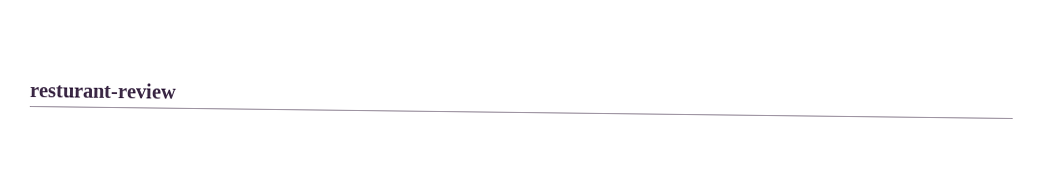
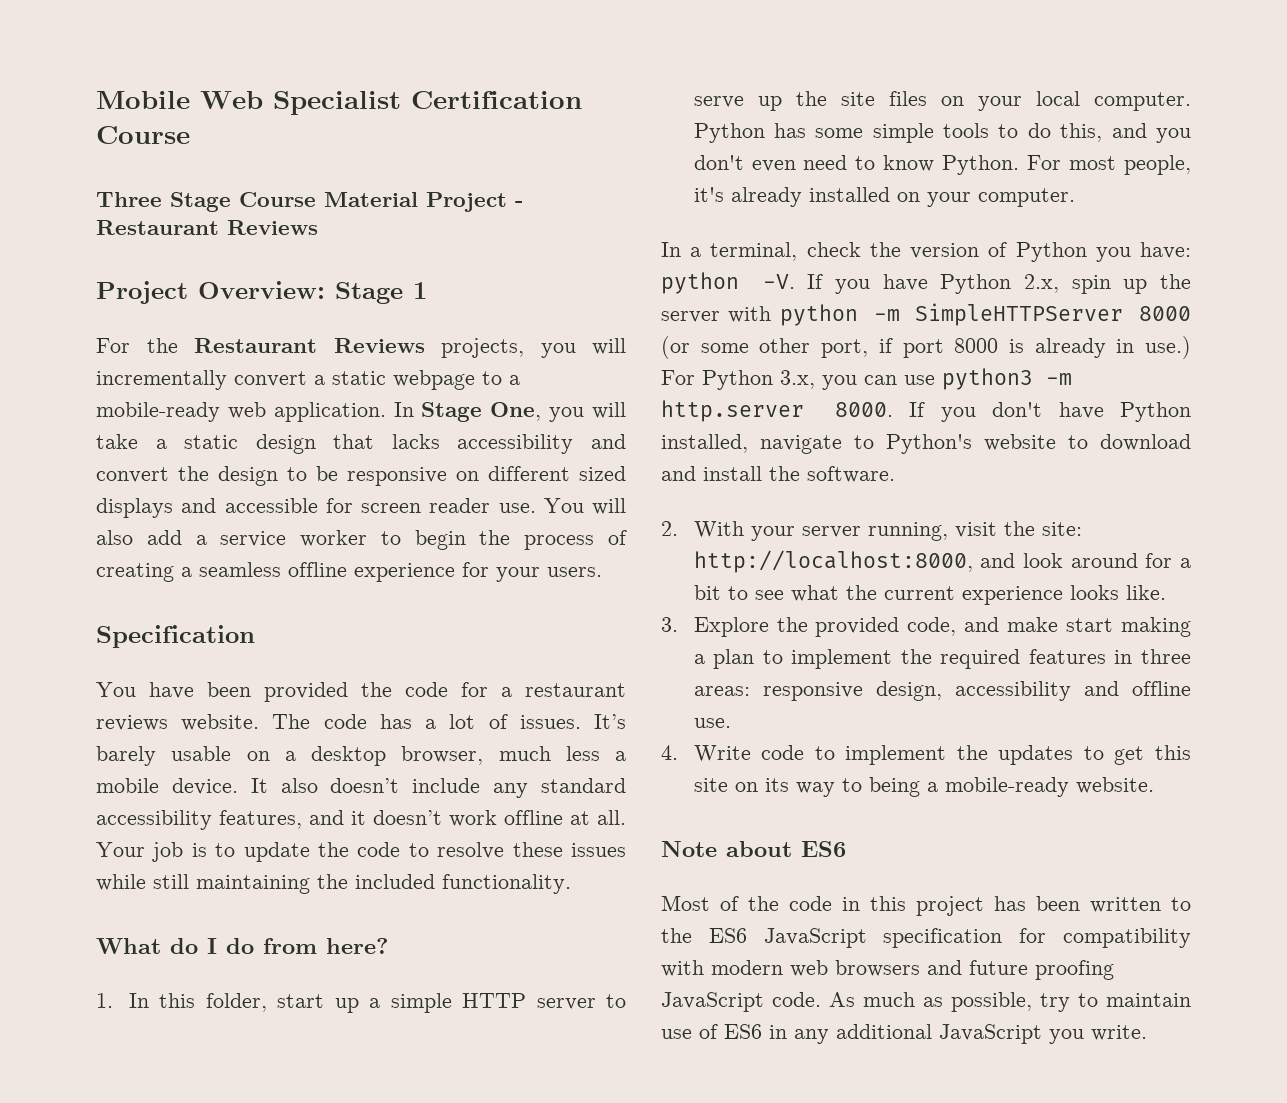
- resturant-review
+ Mobile Web Specialist Certification Course
+ Three Stage Course Material Project - Restaurant Reviews
+ Project Overview: Stage 1
+ For the Restaurant Reviews projects, you will incrementally convert a static webpage to a mobile-ready web application. In Stage One, you will take a static design that lacks accessibility and convert the design to be responsive on different sized displays and accessible for screen reader use. You will also add a service worker to begin the process of creating a seamless offline experience for your users.
+ Specification
+ You have been provided the code for a restaurant reviews website. The code has a lot of issues. It’s barely usable on a desktop browser, much less a mobile device. It also doesn’t include any standard accessibility features, and it doesn’t work offline at all. Your job is to update the code to resolve these issues while still maintaining the included functionality.
+ What do I do from here?
+ 1. In this folder, start up a simple HTTP server to serve up the site files on your local computer. Python has some simple tools to do this, and you don't even need to know Python. For most people, it's already installed on your computer.
+ In a terminal, check the version of Python you have: python -V. If you have Python 2.x, spin up the server with python -m SimpleHTTPServer 8000 (or some other port, if port 8000 is already in use.) For Python 3.x, you can use python3 -m http.server 8000. If you don't have Python installed, navigate to Python's website to download and install the software.
+ 2. With your server running, visit the site: http://localhost:8000, and look around for a bit to see what the current experience looks like.
+ 3. Explore the provided code, and make start making a plan to implement the required features in three areas: responsive design, accessibility and offline use.
+ 4. Write code to implement the updates to get this site on its way to being a mobile-ready website.
+ Note about ES6
+ Most of the code in this project has been written to the ES6 JavaScript specification for compatibility with modern web browsers and future proofing JavaScript code. As much as possible, try to maintain use of ES6 in any additional JavaScript you write.

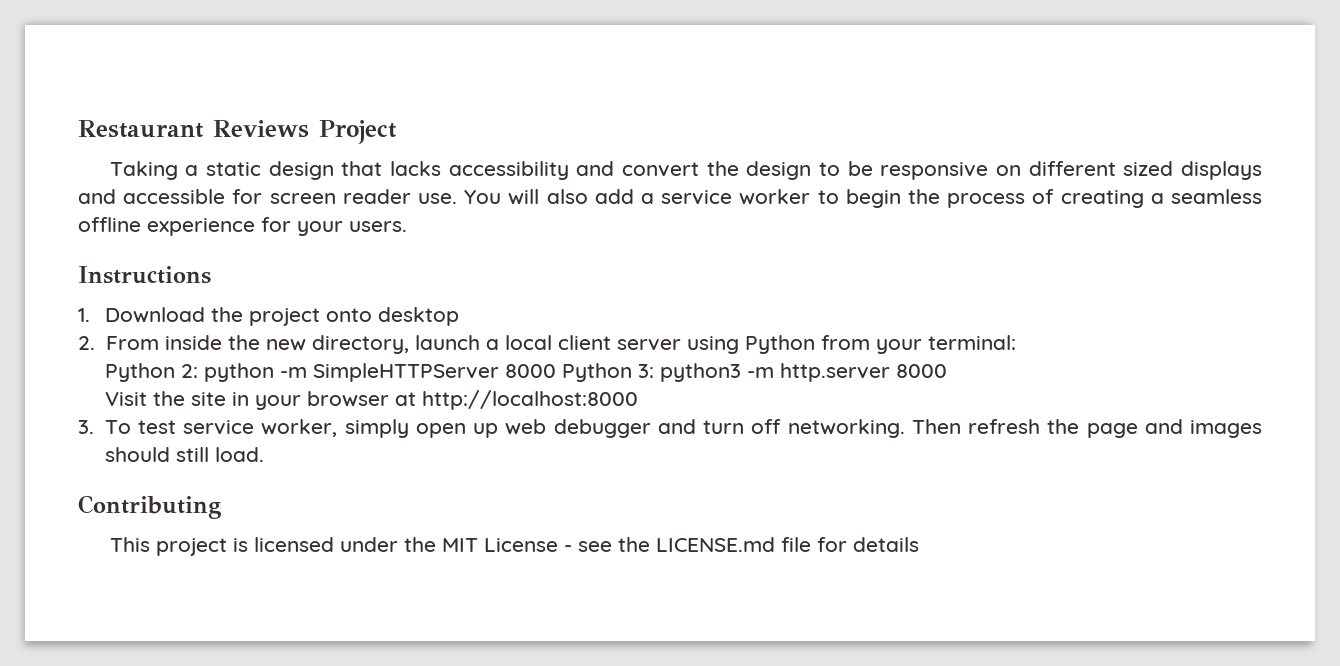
- Mobile Web Specialist Certification Course
- Three Stage Course Material Project - Restaurant Reviews
- Project Overview: Stage 1
- For the Restaurant Reviews projects, you will incrementally convert a static webpage to a mobile-ready web application. In Stage One, you will take a static design that lacks accessibility and convert the design to be responsive on different sized displays and accessible for screen reader use.
+ Restaurant Reviews Project
+ Taking a static design that lacks accessibility and convert the design to be responsive on different sized displays and accessible for screen reader use.
- Specification
- You have been provided the code for a restaurant reviews website. The code has a lot of issues. It’s barely usable on a desktop browser, much less a mobile device. It also doesn’t include any standard accessibility features, and it doesn’t work offline at all. Your job is to update the code to resolve these issues while still maintaining the included functionality.
- What do I do from here?
- 1. In this folder, start up a simple HTTP server to serve up the site files on your local computer. Python has some simple tools to do this, and you don't even need to know Python. For most people, it's already installed on your computer.
- In a terminal, check the version of Python you have: python -V. If you have Python 2.x, spin up the server with python -m SimpleHTTPServer 8000 (or some other port, if port 8000 is already in use.) For Python 3.x, you can use python3 -m http.server 8000. If you don't have Python installed, navigate to Python's website to download and install the software.
- 2. With your server running, visit the site: http://localhost:8000, and look around for a bit to see what the current experience looks like.
- 3. Explore the provided code, and make start making a plan to implement the required features in three areas: responsive design, accessibility and offline use.
- 4. Write code to implement the updates to get this site on its way to being a mobile-ready website.
- Note about ES6
- Most of the code in this project has been written to the ES6 JavaScript specification for compatibility with modern web browsers and future proofing JavaScript code. As much as possible, try to maintain use of ES6 in any additional JavaScript you write.
+ Instructions
+ 1. Download the project onto desktop
+ 2. From inside the new directory, launch a local client server using Python from your terminal:
+ Python 2: python -m SimpleHTTPServer 8000 Python 3: python3 -m http.server 8000
+ Visit the site in your browser at http://localhost:8000
+ 3. To test service worker, simply open up web debugger and turn off networking. Then refresh the page and images should still load.
+ Contributing
+ This project is licensed under the MIT License - see the LICENSE.md file for details

